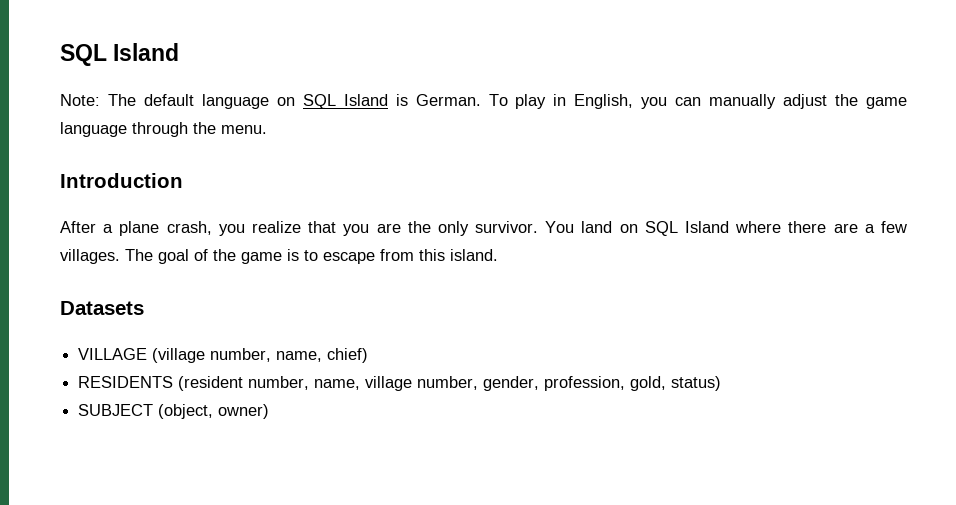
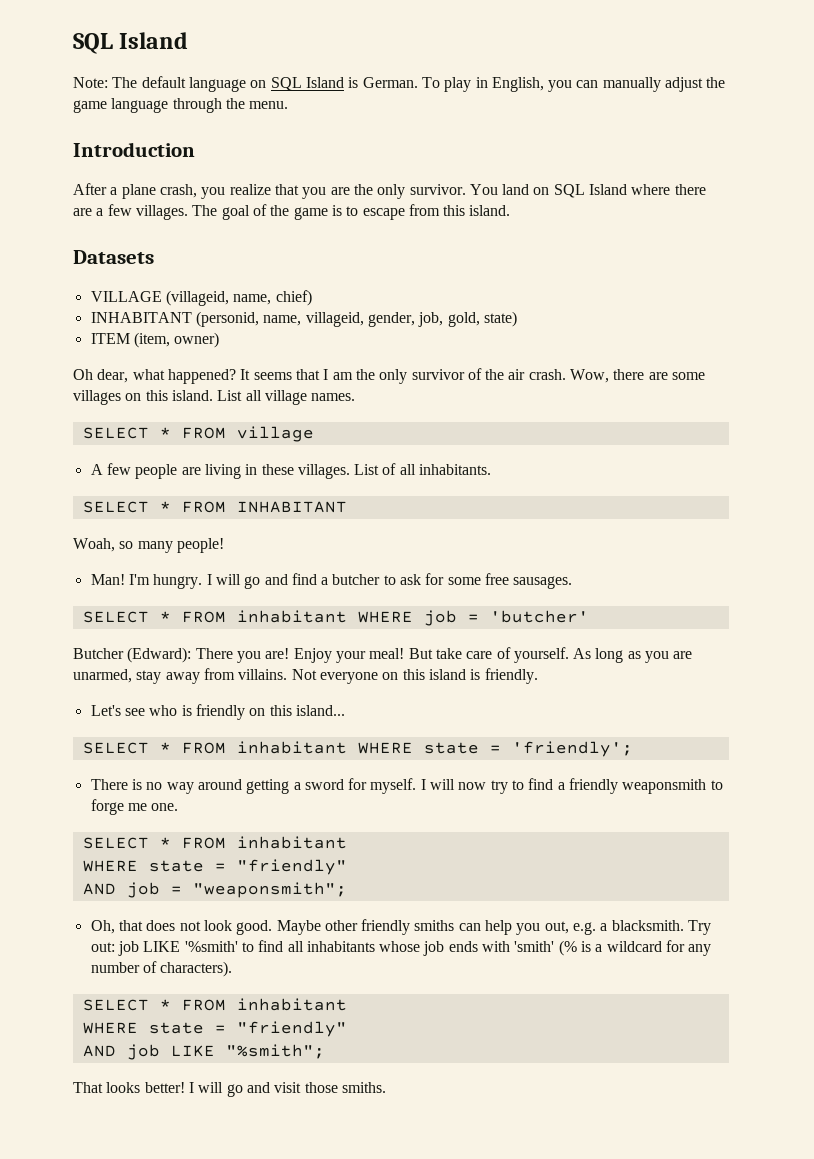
- VILLAGE (village number, name, chief)
+ VILLAGE (villageid, name, chief)
- RESIDENTS (resident number, name, village number, gender, profession, gold, status)
- SUBJECT (object, owner)
+ INHABITANT (personid, name, villageid, gender, job, gold, state)
+ ITEM (item, owner)
+ Oh dear, what happened? It seems that I am the only survivor of the air crash. Wow, there are some villages on this island. List all village names.
+ SELECT * FROM village
+ A few people are living in these villages. List of all inhabitants.
+ SELECT * FROM INHABITANT
+ Woah, so many people!
+ Man! I'm hungry. I will go and find a butcher to ask for some free sausages.
+ SELECT * FROM inhabitant WHERE job = 'butcher'
+ Butcher (Edward): There you are! Enjoy your meal! But take care of yourself. As long as you are unarmed, stay away from villains. Not everyone on this island is friendly.
+ Let's see who is friendly on this island...
+ SELECT * FROM inhabitant WHERE state = 'friendly';
+ There is no way around getting a sword for myself. I will now try to find a friendly weaponsmith to forge me one.
+ SELECT * FROM inhabitant
+ WHERE state = "friendly"
+ AND job = "weaponsmith";
+ Oh, that does not look good. Maybe other friendly smiths can help you out, e.g. a blacksmith. Try out: job LIKE '%smith' to find all inhabitants whose job ends with 'smith' (% is a wildcard for any number of characters).
+ SELECT * FROM inhabitant
+ WHERE state = "friendly"
+ AND job LIKE "%smith";
+ That looks better! I will go and visit those smiths.

